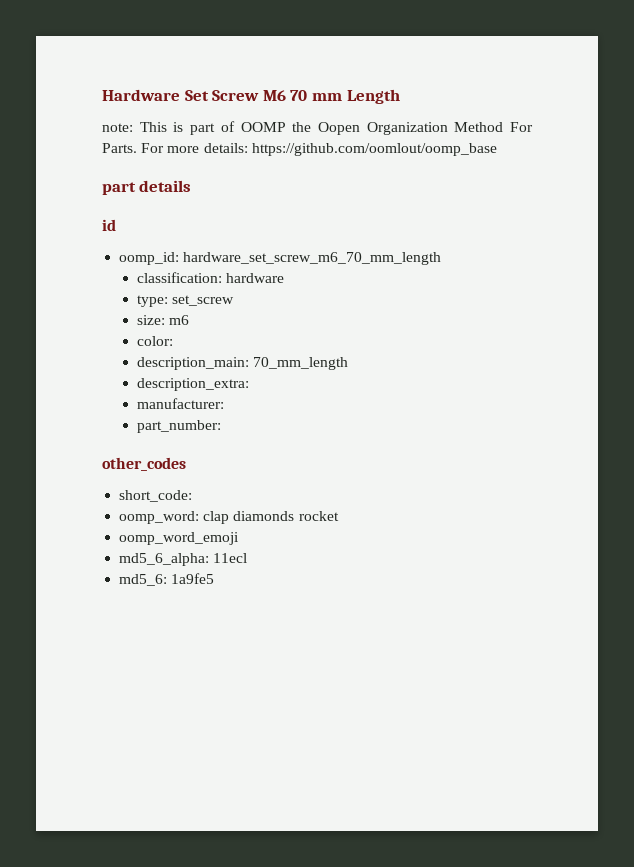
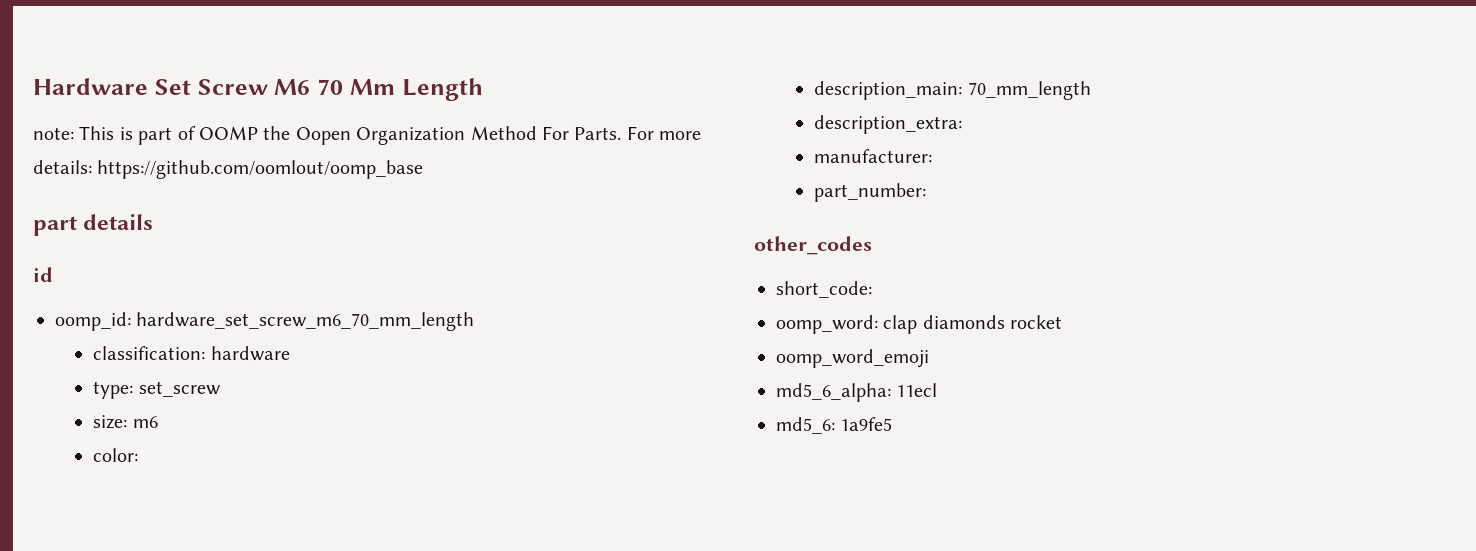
- Hardware Set Screw M6 70 mm Length
+ Hardware Set Screw M6 70 Mm Length

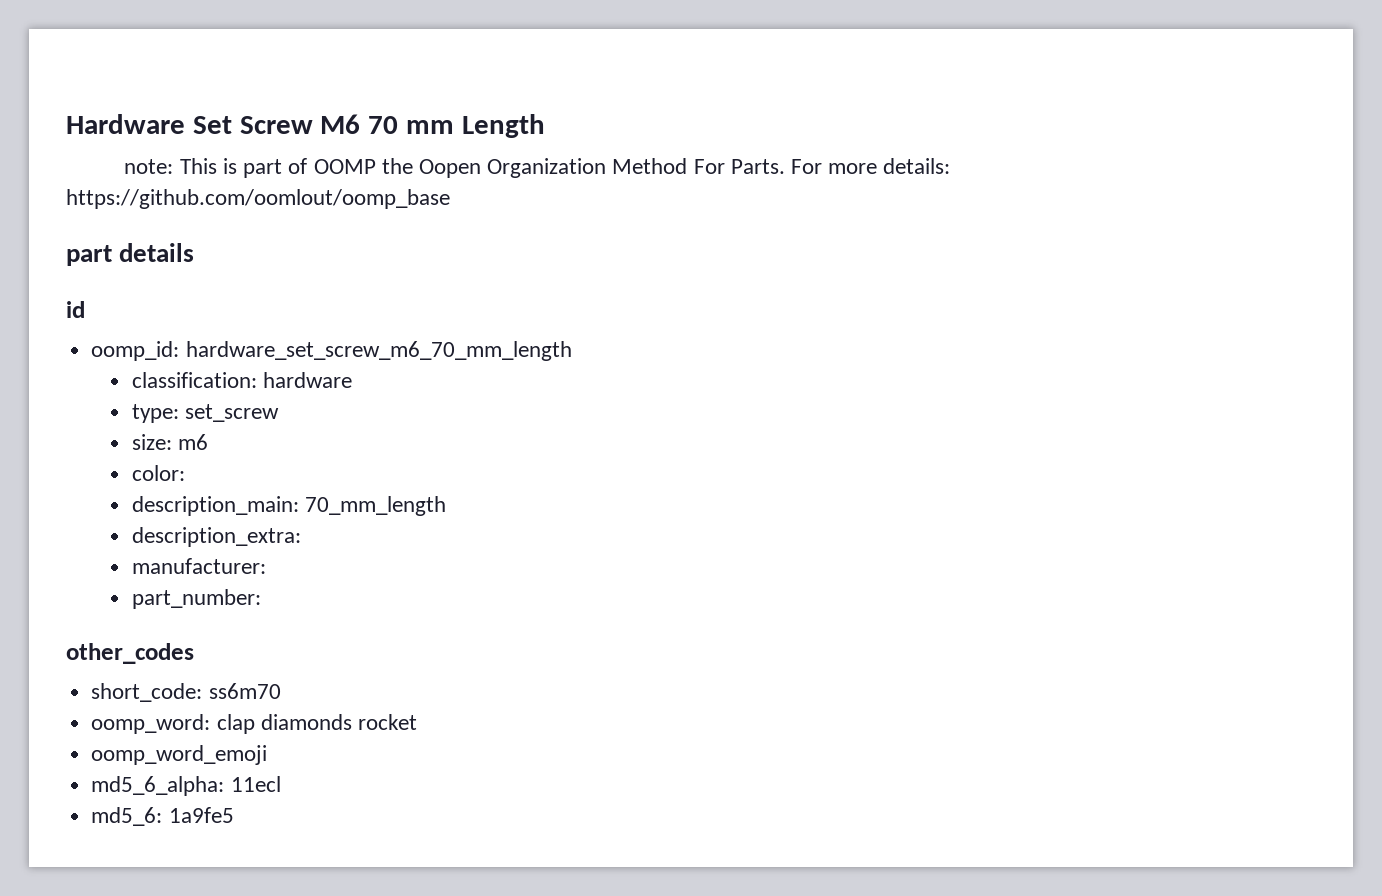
- Hardware Set Screw M6 70 Mm Length
+ Hardware Set Screw M6 70 mm Length
- short_code:
+ short_code: ss6m70

